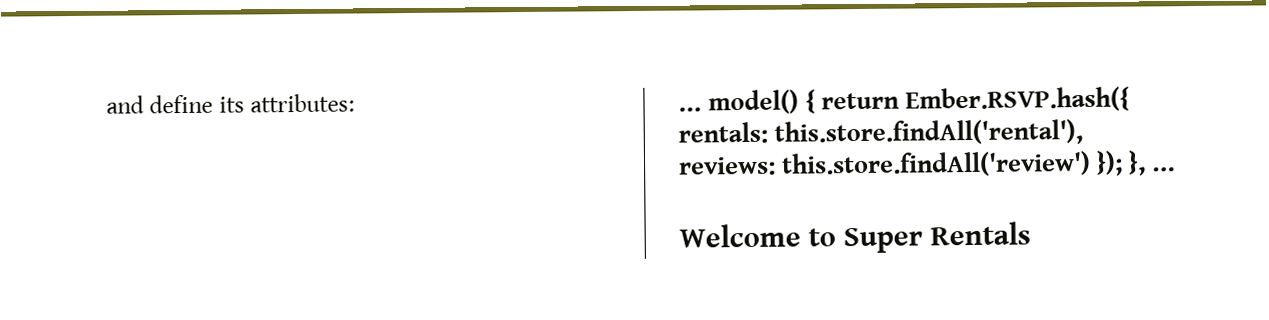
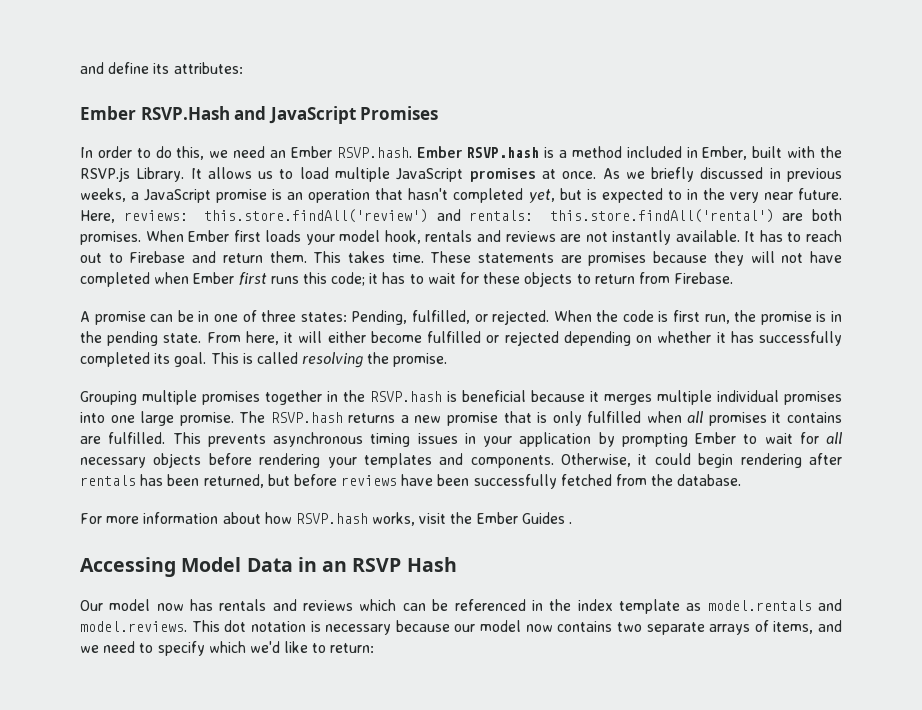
- … model() { return Ember.RSVP.hash({ rentals: this.store.findAll('rental'), reviews: this.store.findAll('review') }); }, …
- Welcome to Super Rentals
+ Ember RSVP.Hash and JavaScript Promises
+ In order to do this, we need an Ember RSVP.hash. Ember RSVP.hash is a method included in Ember, built with the RSVP.js Library. It allows us to load multiple JavaScript promises at once. As we briefly discussed in previous weeks, a JavaScript promise is an operation that hasn't completed yet, but is expected to in the very near future. Here, reviews: this.store.findAll('review') and rentals: this.store.findAll('rental') are both promises. When Ember first loads your model hook, rentals and reviews are not instantly available. It has to reach out to Firebase and return them. This takes time. These statements are promises because they will not have completed when Ember first runs this code; it has to wait for these objects to return from Firebase.
+ A promise can be in one of three states: Pending, fulfilled, or rejected. When the code is first run, the promise is in the pending state. From here, it will either become fulfilled or rejected depending on whether it has successfully completed its goal. This is called resolving the promise.
+ Grouping multiple promises together in the RSVP.hash is beneficial because it merges multiple individual promises into one large promise. The RSVP.hash returns a new promise that is only fulfilled when all promises it contains are fulfilled. This prevents asynchronous timing issues in your application by prompting Ember to wait for all necessary objects before rendering your templates and components. Otherwise, it could begin rendering after rentals has been returned, but before reviews have been successfully fetched from the database.
+ For more information about how RSVP.hash works, visit the Ember Guides .
+ Accessing Model Data in an RSVP Hash
+ Our model now has rentals and reviews which can be referenced in the index template as model.rentals and model.reviews. This dot notation is necessary because our model now contains two separate arrays of items, and we need to specify which we'd like to return:

